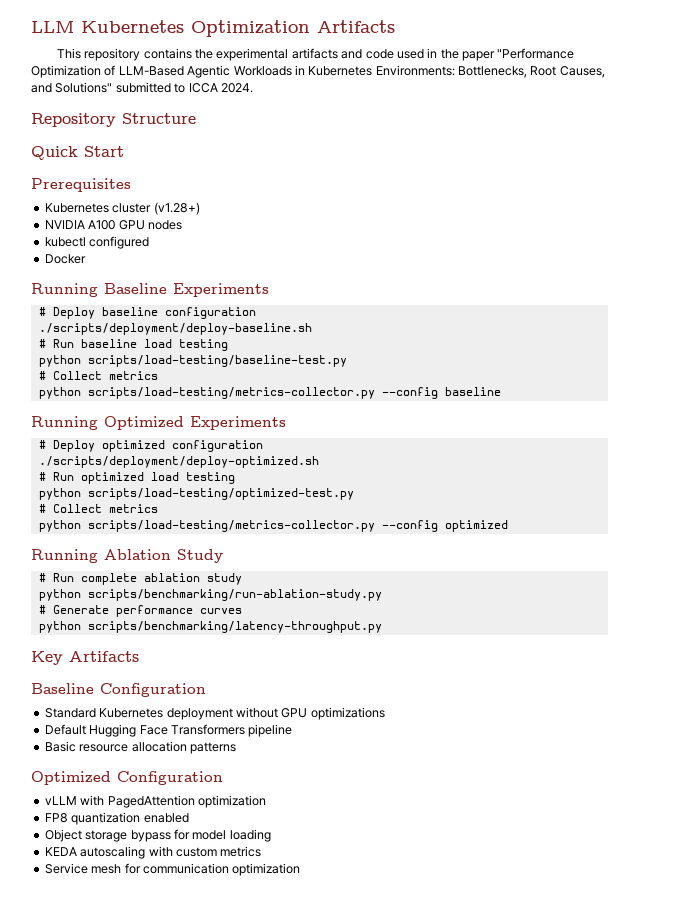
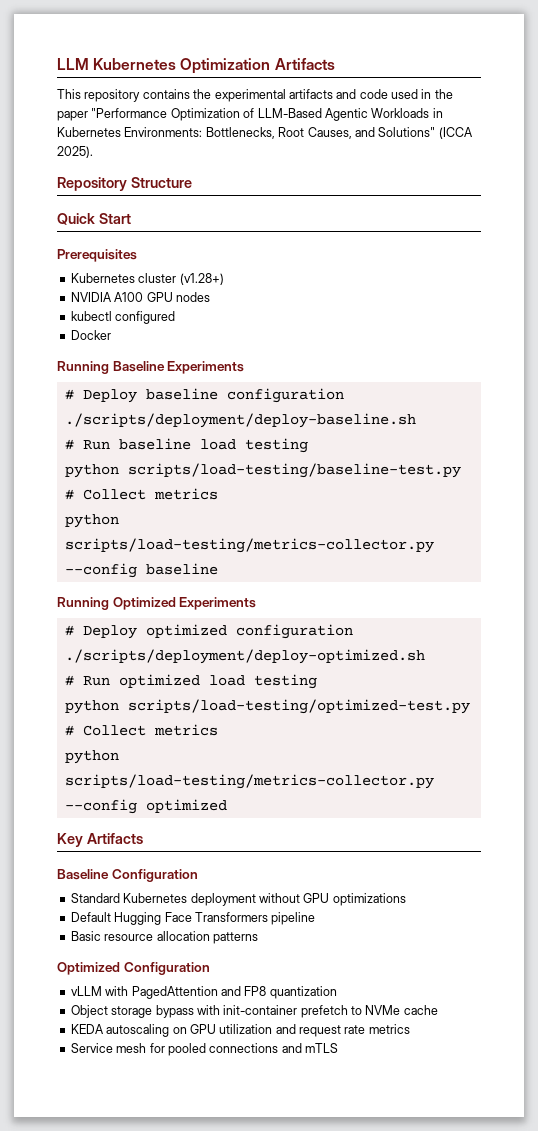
- This repository contains the experimental artifacts and code used in the paper "Performance Optimization of LLM-Based Agentic Workloads in Kubernetes Environments: Bottlenecks, Root Causes, and Solutions" submitted to ICCA 2024.
+ This repository contains the experimental artifacts and code used in the paper "Performance Optimization of LLM-Based Agentic Workloads in Kubernetes Environments: Bottlenecks, Root Causes, and Solutions" (ICCA 2025).
- Running Ablation Study
- # Run complete ablation study
- python scripts/benchmarking/run-ablation-study.py
- # Generate performance curves
- python scripts/benchmarking/latency-throughput.py
- vLLM with PagedAttention optimization
- FP8 quantization enabled
+ vLLM with PagedAttention and FP8 quantization
- Object storage bypass for model loading
- KEDA autoscaling with custom metrics
+ Object storage bypass with init-container prefetch to NVMe cache
+ KEDA autoscaling on GPU utilization and request rate metrics
- Service mesh for communication optimization
+ Service mesh for pooled connections and mTLS

